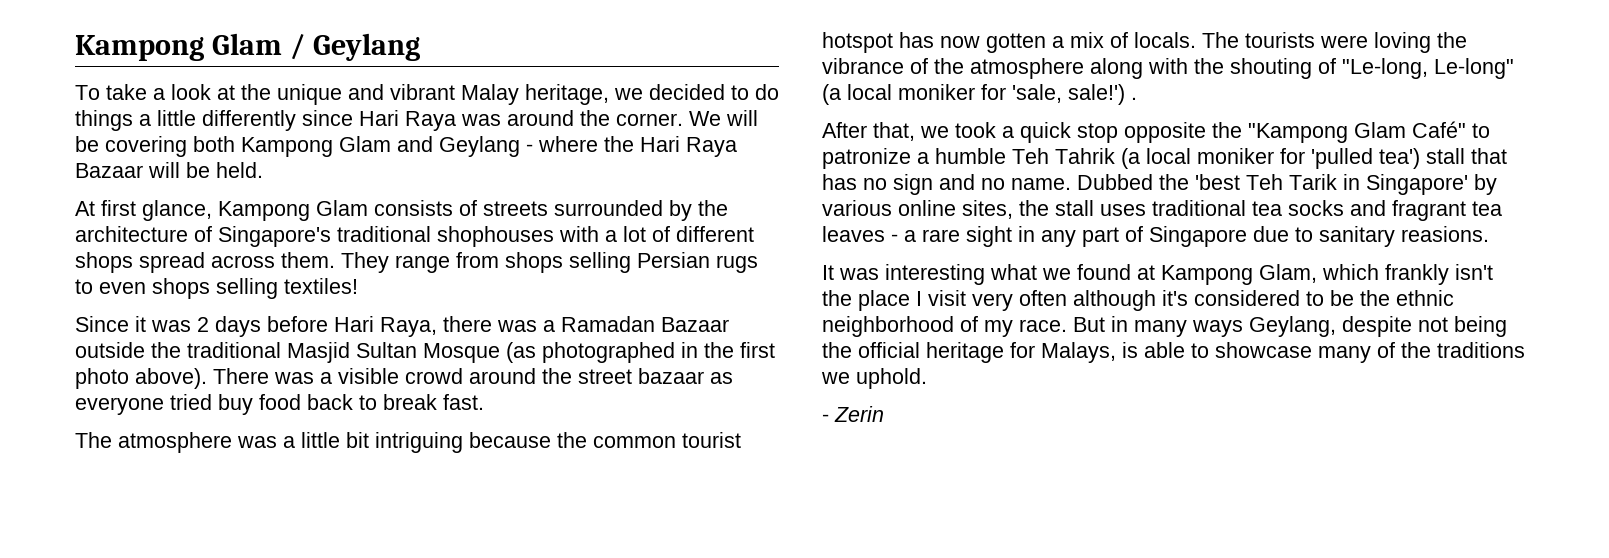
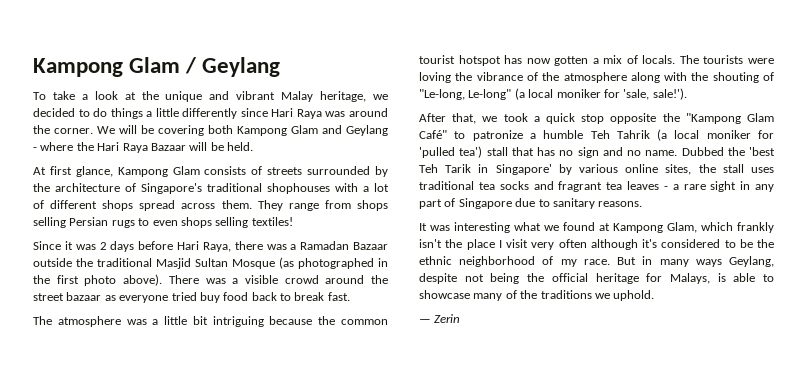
- The tourists were loving the vibrance of the atmosphere along with the shouting of "Le-long, Le-long" (a local moniker for 'sale, sale!') .
+ The tourists were loving the vibrance of the atmosphere along with the shouting of "Le-long, Le-long" (a local moniker for 'sale, sale!').
- Dubbed the 'best Teh Tarik in Singapore' by various online sites, the stall uses traditional tea socks and fragrant tea leaves - a rare sight in any part of Singapore due to sanitary reasions.
+ Dubbed the 'best Teh Tarik in Singapore' by various online sites, the stall uses traditional tea socks and fragrant tea leaves - a rare sight in any part of Singapore due to sanitary reasons.
- - Zerin
+ — Zerin

